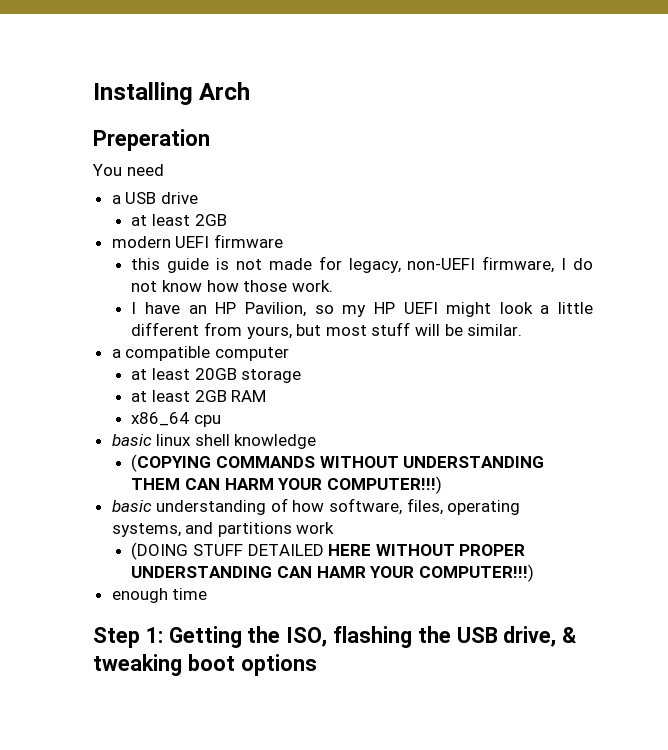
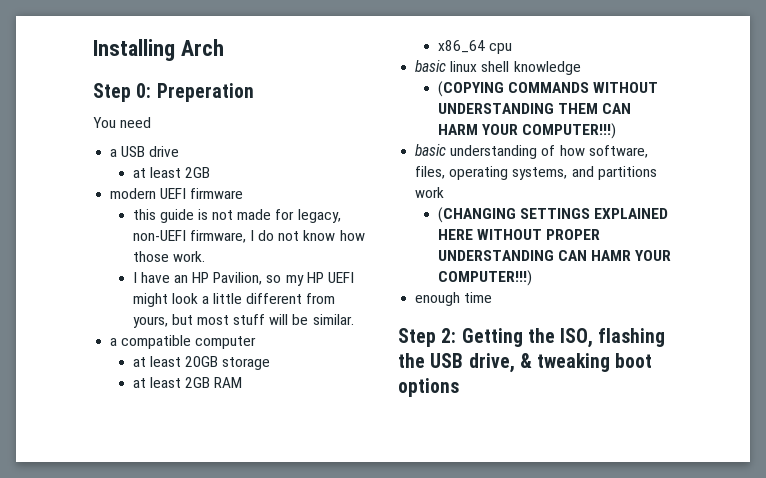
- Preperation
+ Step 0: Preperation
- (DOING STUFF DETAILED HERE WITHOUT PROPER UNDERSTANDING CAN HAMR YOUR COMPUTER!!!)
+ (CHANGING SETTINGS EXPLAINED HERE WITHOUT PROPER UNDERSTANDING CAN HAMR YOUR COMPUTER!!!)
- Step 1: Getting the ISO, flashing the USB drive, & tweaking boot options
+ Step 2: Getting the ISO, flashing the USB drive, & tweaking boot options

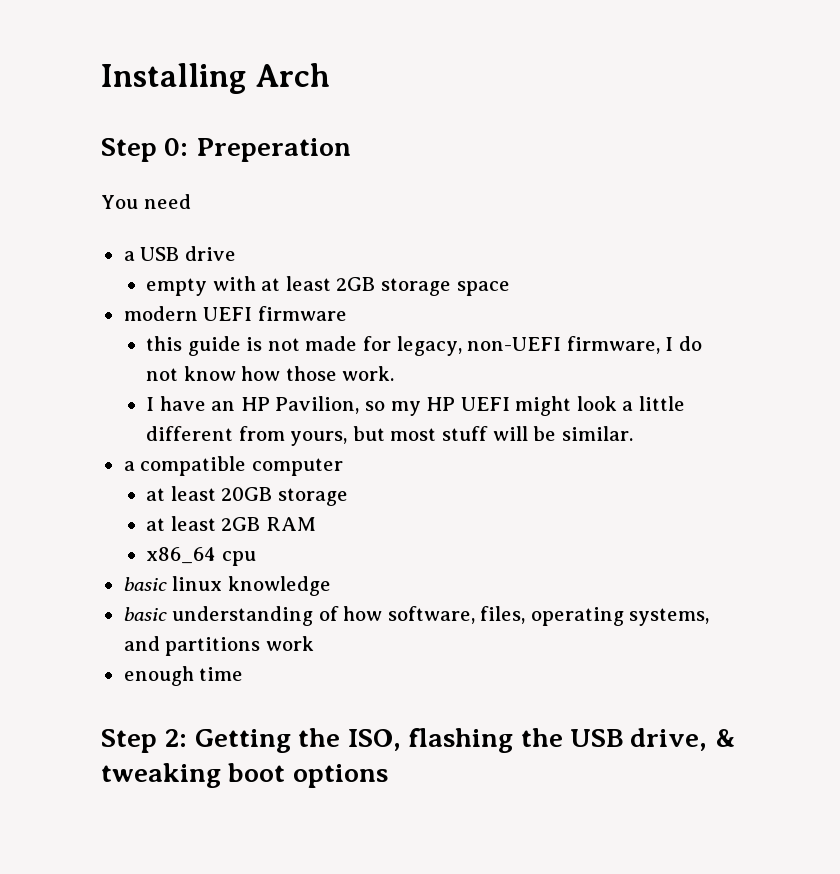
  a USB drive
- at least 2GB
+ empty with at least 2GB storage space
- basic linux shell knowledge
+ basic linux knowledge
- (COPYING COMMANDS WITHOUT UNDERSTANDING THEM CAN HARM YOUR COMPUTER!!!)
- (CHANGING SETTINGS EXPLAINED HERE WITHOUT PROPER UNDERSTANDING CAN HAMR YOUR COMPUTER!!!)

